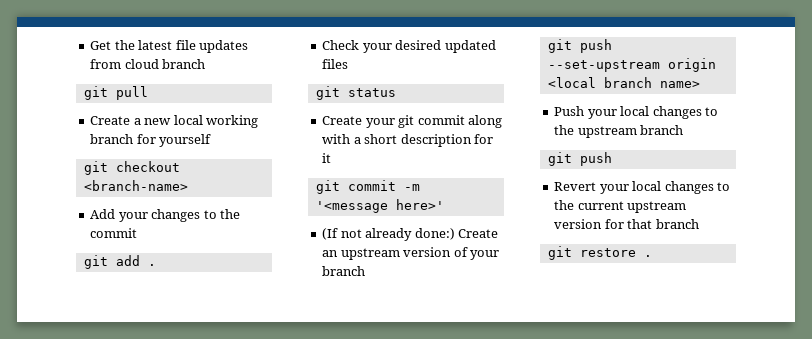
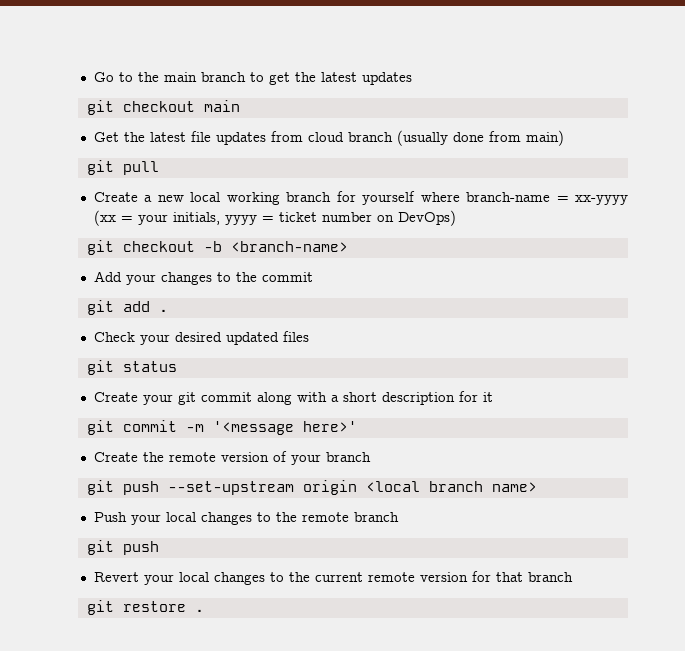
+ Go to the main branch to get the latest updates
+ git checkout main
- Get the latest file updates from cloud branch
+ Get the latest file updates from cloud branch (usually done from main)
- Create a new local working branch for yourself
- git checkout <branch-name>
+ Create a new local working branch for yourself where branch-name = xx-yyyy (xx = your initials, yyyy = ticket number on DevOps)
+ git checkout -b <branch-name>
- (If not already done:) Create an upstream version of your branch
+ Create the remote version of your branch
- Push your local changes to the upstream branch
+ Push your local changes to the remote branch
- Revert your local changes to the current upstream version for that branch
+ Revert your local changes to the current remote version for that branch

